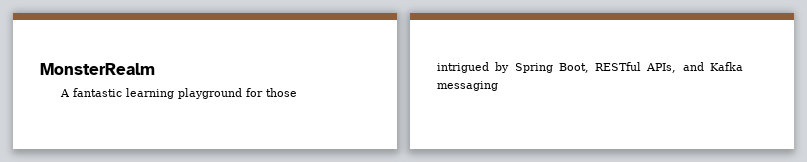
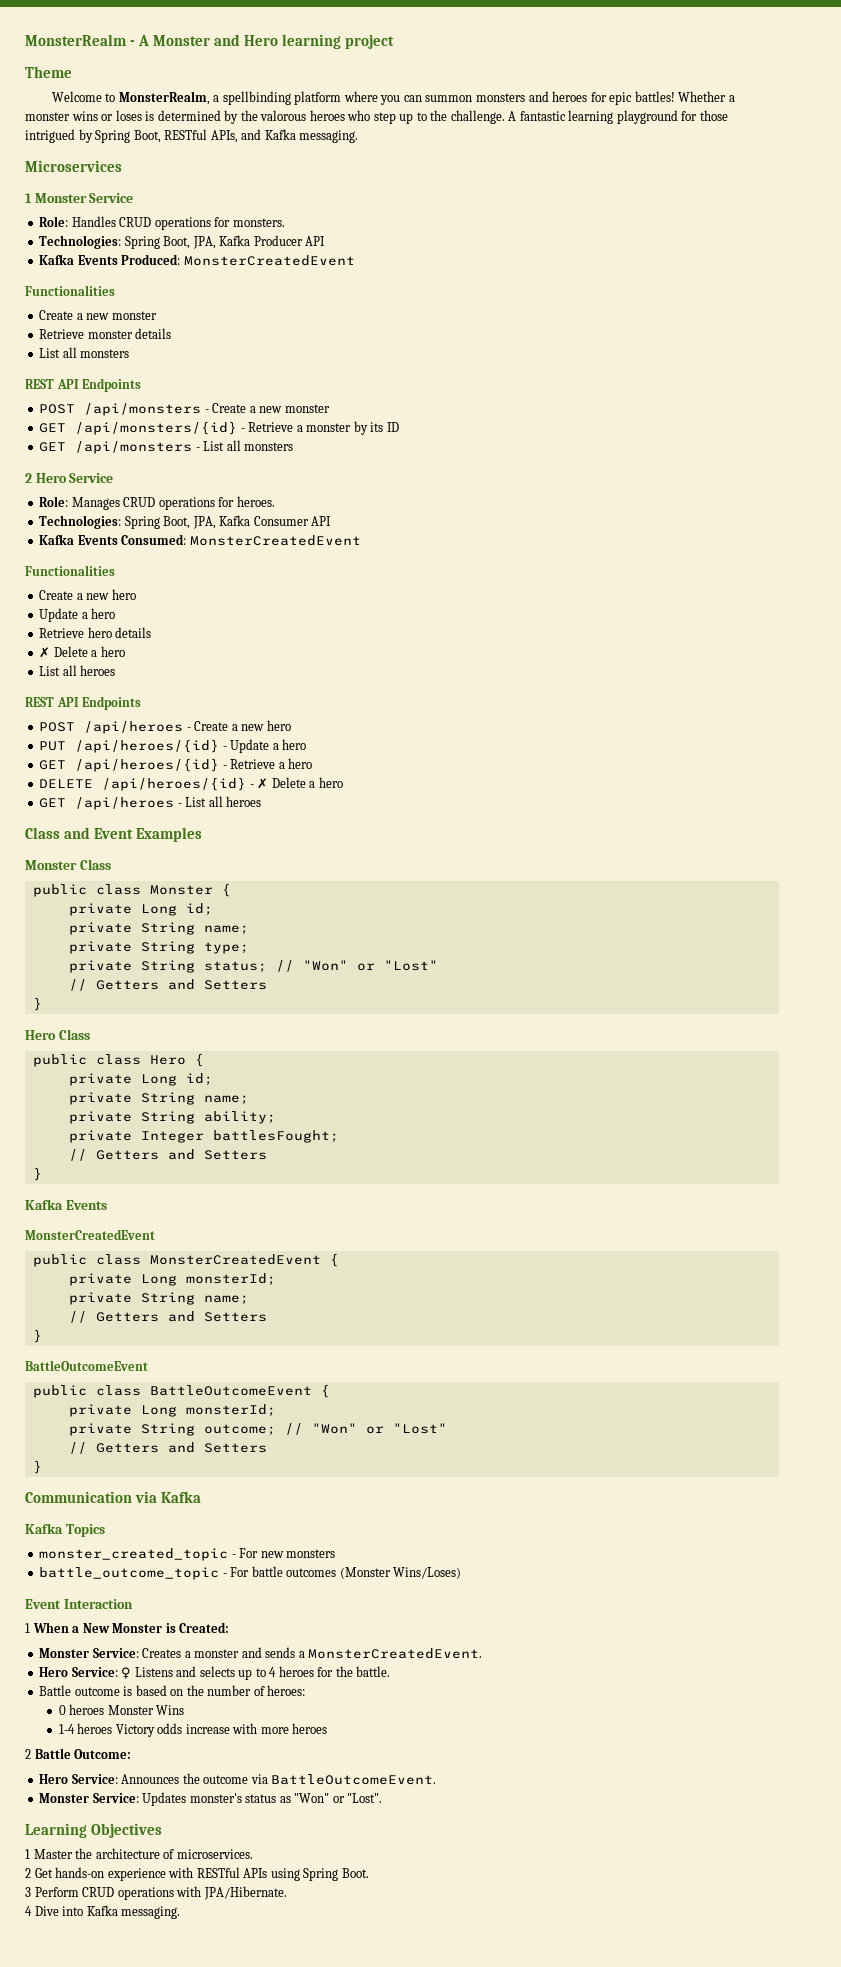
- MonsterRealm
- A fantastic learning playground for those intrigued by Spring Boot, RESTful APIs, and Kafka messaging
+ MonsterRealm - A Monster and Hero learning project
+ Theme
+ Welcome to MonsterRealm, a spellbinding platform where you can summon monsters and heroes for epic battles! Whether a monster wins or loses is determined by the valorous heroes who step up to the challenge. A fantastic learning playground for those intrigued by Spring Boot, RESTful APIs, and Kafka messaging.
+ Microservices
+ 1 Monster Service
+ Role: Handles CRUD operations for monsters.
+ Technologies: Spring Boot, JPA, Kafka Producer API
+ Kafka Events Produced: MonsterCreatedEvent
+ Functionalities
+ Create a new monster
+ Retrieve monster details
+ List all monsters
+ REST API Endpoints
+ POST /api/monsters - Create a new monster
+ GET /api/monsters/{id} - Retrieve a monster by its ID
+ GET /api/monsters - List all monsters
+ 2 Hero Service
+ Role: Manages CRUD operations for heroes.
+ Technologies: Spring Boot, JPA, Kafka Consumer API
+ Kafka Events Consumed: MonsterCreatedEvent
+ Functionalities
+ Create a new hero
+ Update a hero
+ Retrieve hero details
+ ✗ Delete a hero
+ List all heroes
+ REST API Endpoints
+ POST /api/heroes - Create a new hero
+ PUT /api/heroes/{id} - Update a hero
+ GET /api/heroes/{id} - Retrieve a hero
+ DELETE /api/heroes/{id} - ✗ Delete a hero
+ GET /api/heroes - List all heroes
+ Class and Event Examples
+ Monster Class
+ public class Monster {
+ private Long id;
+ private String name;
+ private String type;
+ private String status; // "Won" or "Lost"
+ // Getters and Setters
+ }
+ Hero Class
+ public class Hero {
+ private Long id;
+ private String name;
+ private String ability;
+ private Integer battlesFought;
+ // Getters and Setters
+ }
+ Kafka Events
+ MonsterCreatedEvent
+ public class MonsterCreatedEvent {
+ private Long monsterId;
+ private String name;
+ // Getters and Setters
+ }
+ BattleOutcomeEvent
+ public class BattleOutcomeEvent {
+ private Long monsterId;
+ private String outcome; // "Won" or "Lost"
+ // Getters and Setters
+ }
+ Communication via Kafka
+ Kafka Topics
+ monster_created_topic - For new monsters
+ battle_outcome_topic - For battle outcomes (Monster Wins/Loses)
+ Event Interaction
+ 1 When a New Monster is Created:
+ Monster Service: Creates a monster and sends a MonsterCreatedEvent.
+ Hero Service: ♀ Listens and selects up to 4 heroes for the battle.
+ Battle outcome is based on the number of heroes:
+ 0 heroes Monster Wins
+ 1-4 heroes Victory odds increase with more heroes
+ 2 Battle Outcome:
+ Hero Service: Announces the outcome via BattleOutcomeEvent.
+ Monster Service: Updates monster's status as "Won" or "Lost".
+ Learning Objectives
+ 1 Master the architecture of microservices.
+ 2 Get hands-on experience with RESTful APIs using Spring Boot.
+ 3 Perform CRUD operations with JPA/Hibernate.
+ 4 Dive into Kafka messaging.

